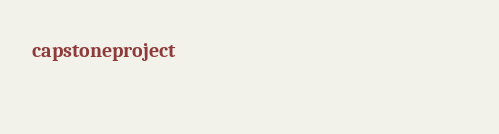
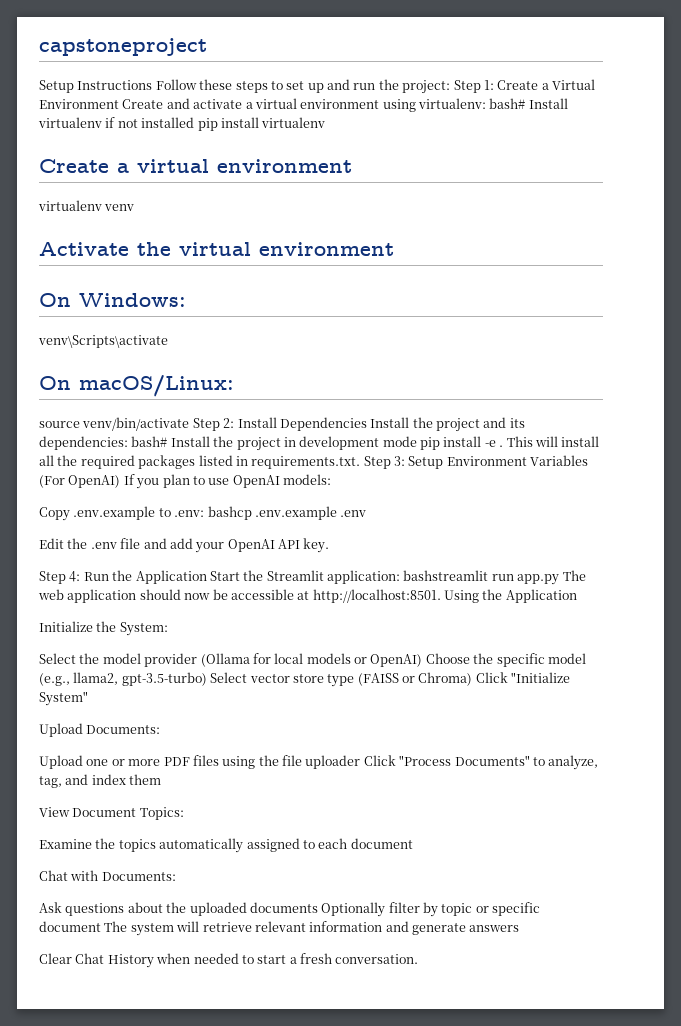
+ Setup Instructions Follow these steps to set up and run the project: Step 1: Create a Virtual Environment Create and activate a virtual environment using virtualenv: bash# Install virtualenv if not installed pip install virtualenv
+ Create a virtual environment
+ virtualenv venv
+ Activate the virtual environment
+ On Windows:
+ venv\Scripts\activate
+ On macOS/Linux:
+ source venv/bin/activate Step 2: Install Dependencies Install the project and its dependencies: bash# Install the project in development mode pip install -e . This will install all the required packages listed in requirements.txt. Step 3: Setup Environment Variables (For OpenAI) If you plan to use OpenAI models:
+ Copy .env.example to .env: bashcp .env.example .env
+ Edit the .env file and add your OpenAI API key.
+ Step 4: Run the Application Start the Streamlit application: bashstreamlit run app.py The web application should now be accessible at http://localhost:8501. Using the Application
+ Initialize the System:
+ Select the model provider (Ollama for local models or OpenAI) Choose the specific model (e.g., llama2, gpt-3.5-turbo) Select vector store type (FAISS or Chroma) Click "Initialize System"
+ Upload Documents:
+ Upload one or more PDF files using the file uploader Click "Process Documents" to analyze, tag, and index them
+ View Document Topics:
+ Examine the topics automatically assigned to each document
+ Chat with Documents:
+ Ask questions about the uploaded documents Optionally filter by topic or specific document The system will retrieve relevant information and generate answers
+ Clear Chat History when needed to start a fresh conversation.

